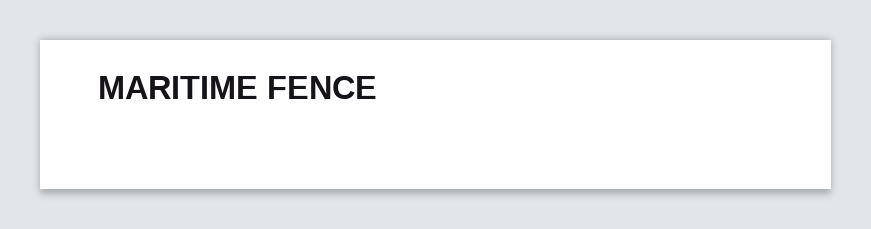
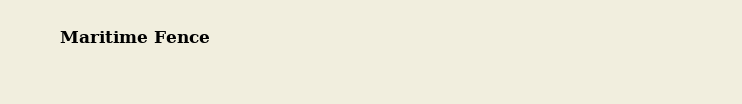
- MARITIME FENCE
+ Maritime Fence

